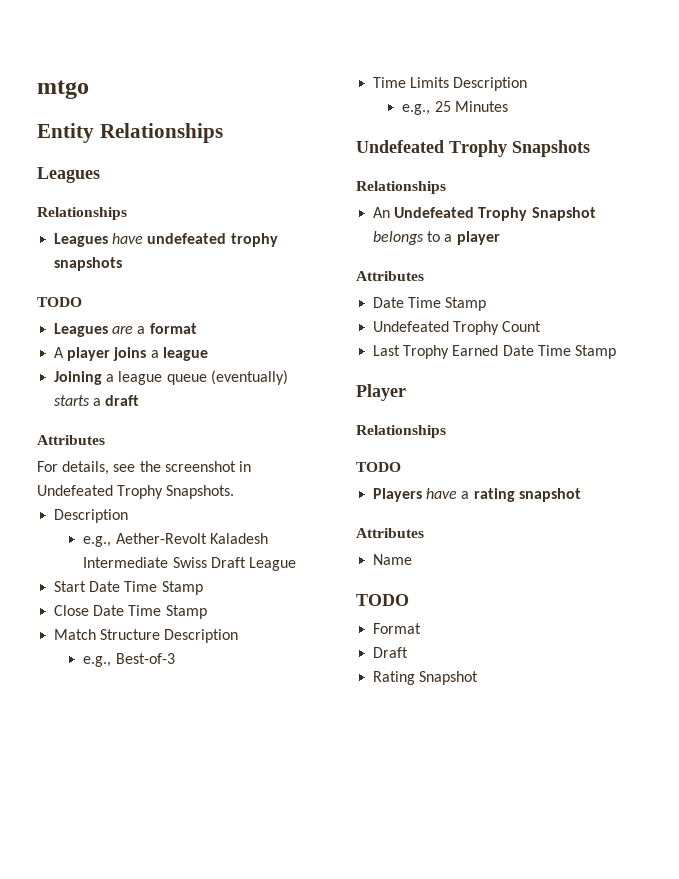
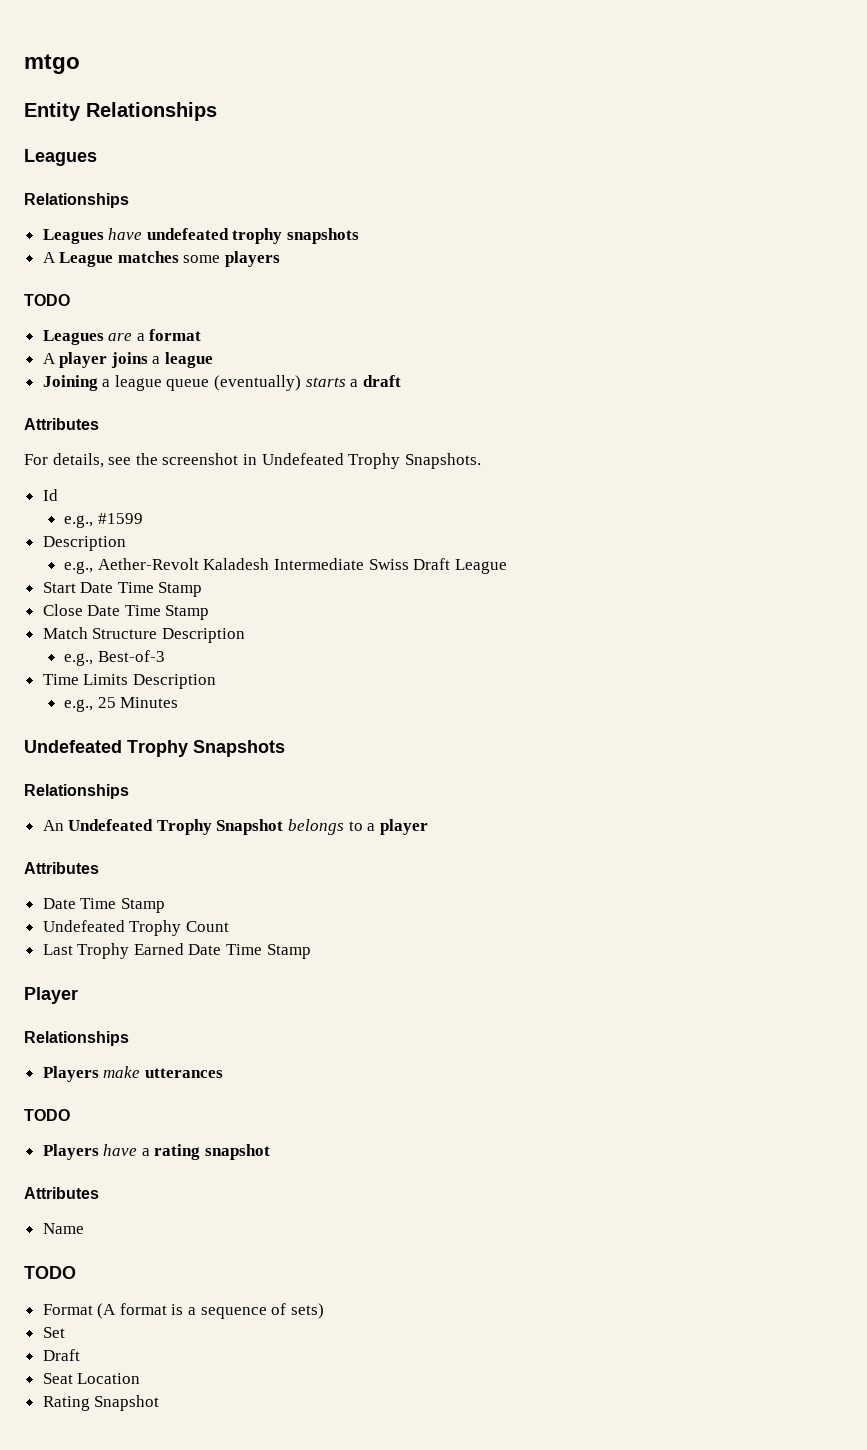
+ A League matches some players
+ Id
+ e.g., #1599
+ Players make utterances
- Format
+ Format (A format is a sequence of sets)
+ Set
  Draft
+ Seat Location

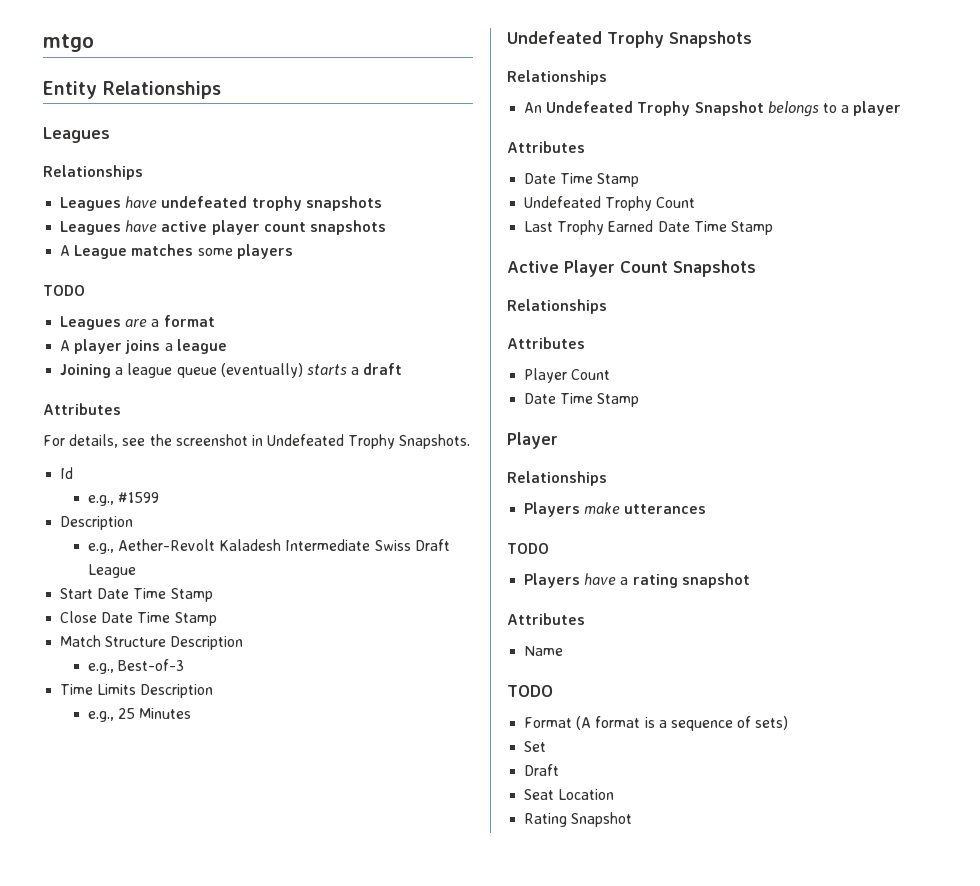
+ Leagues have active player count snapshots
+ Active Player Count Snapshots
+ Relationships
+ Attributes
+ Player Count
+ Date Time Stamp

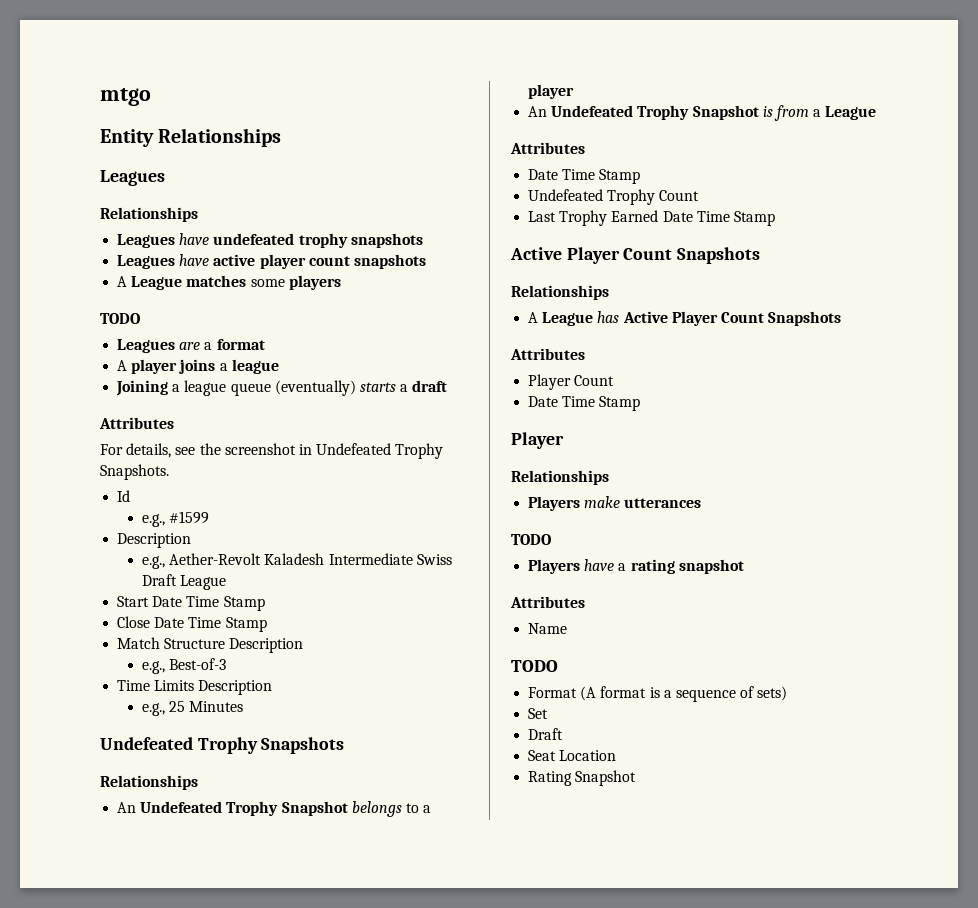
+ An Undefeated Trophy Snapshot is from a League
+ A League has Active Player Count Snapshots

